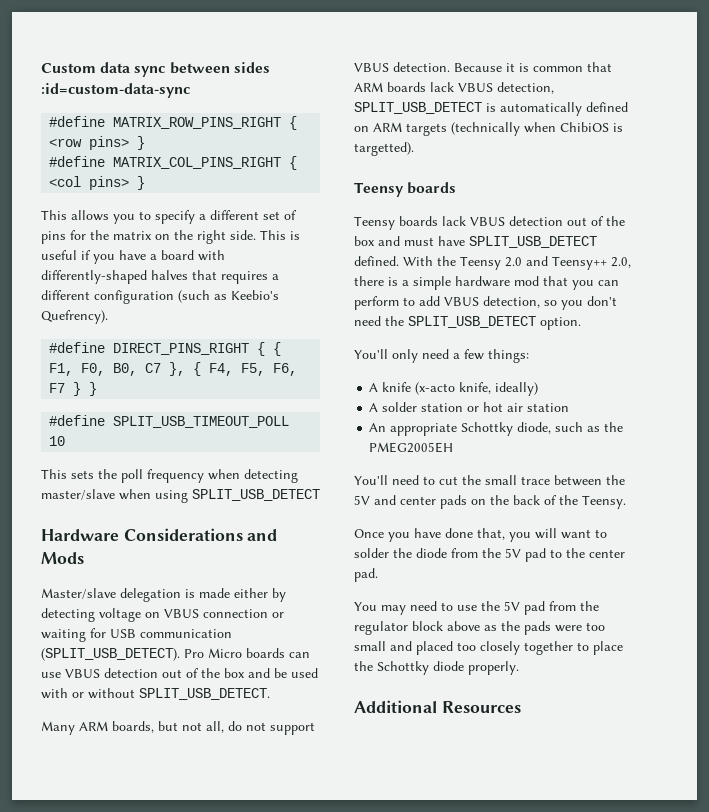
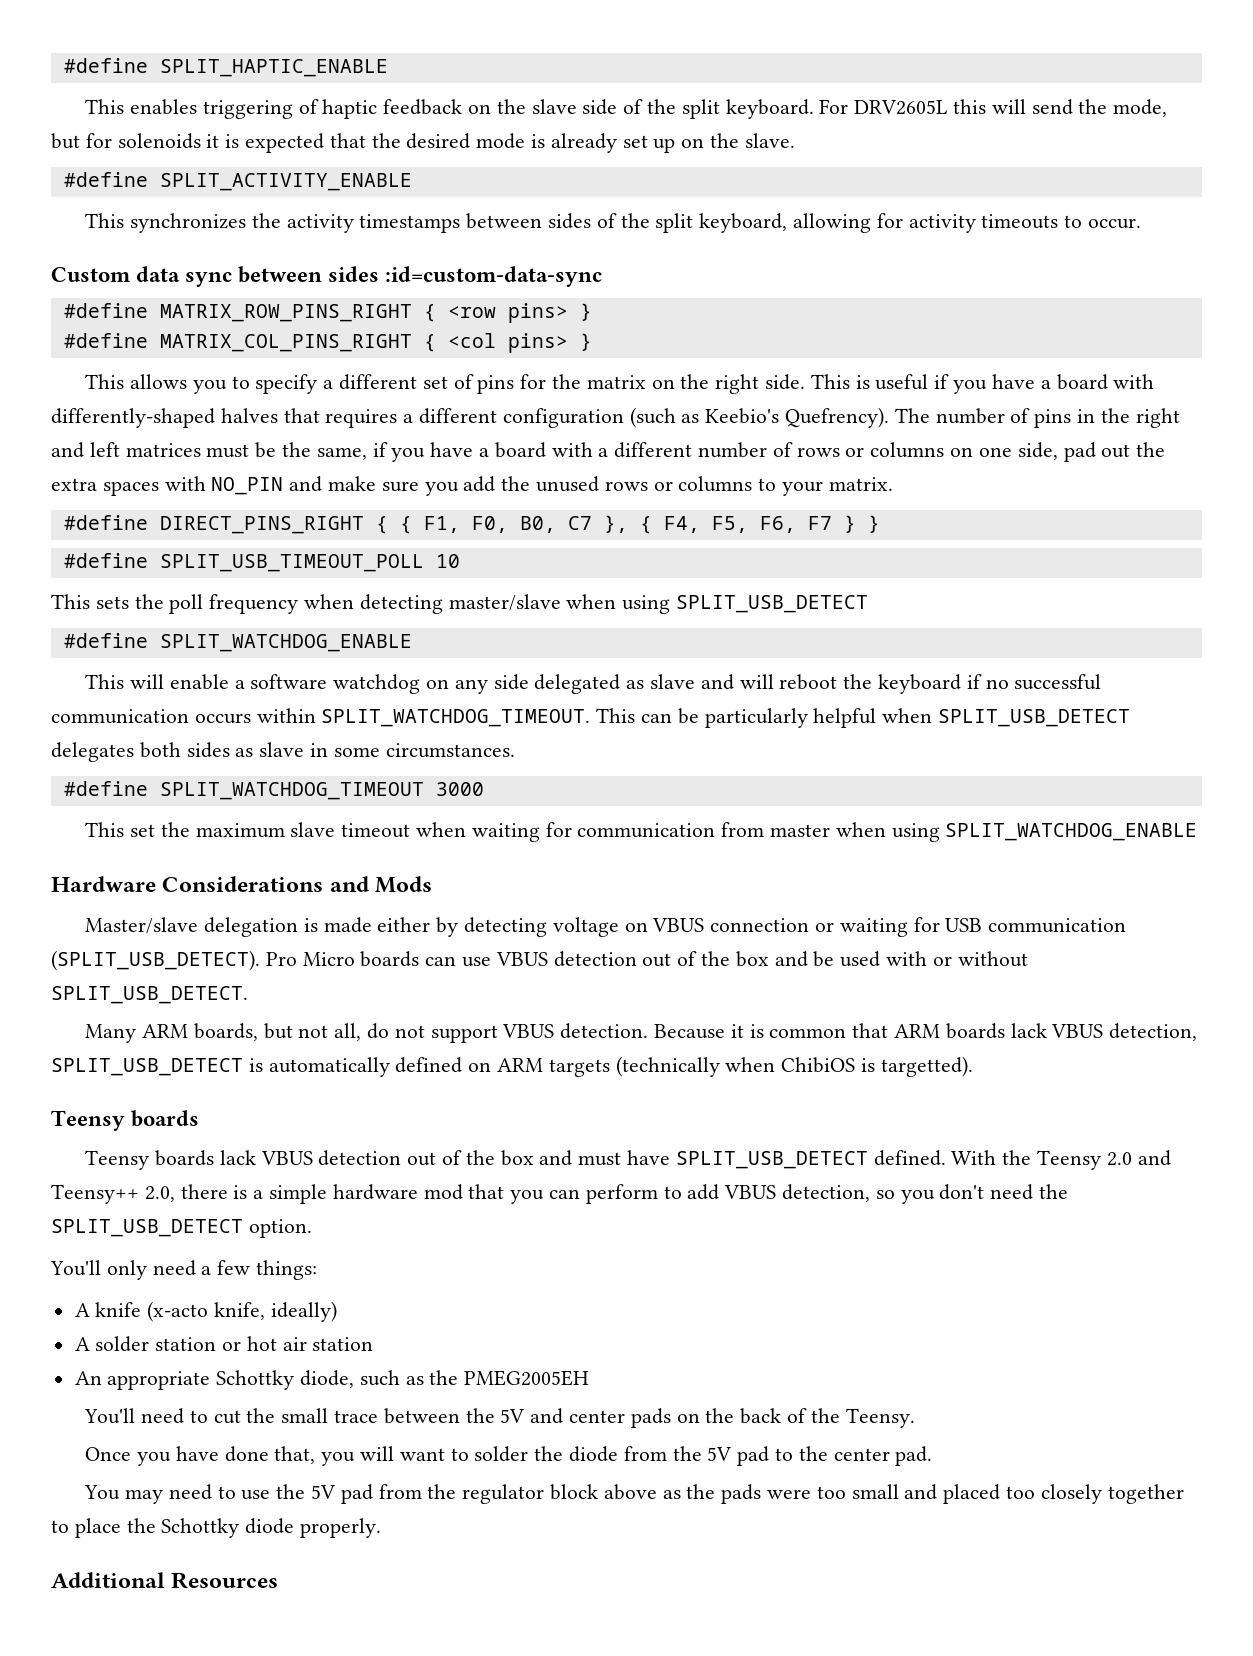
+ #define SPLIT_HAPTIC_ENABLE
+ This enables triggering of haptic feedback on the slave side of the split keyboard. For DRV2605L this will send the mode, but for solenoids it is expected that the desired mode is already set up on the slave.
+ #define SPLIT_ACTIVITY_ENABLE
+ This synchronizes the activity timestamps between sides of the split keyboard, allowing for activity timeouts to occur.
+ The number of pins in the right and left matrices must be the same, if you have a board with a different number of rows or columns on one side, pad out the extra spaces with NO_PIN and make sure you add the unused rows or columns to your matrix.
+ #define SPLIT_WATCHDOG_ENABLE
+ This will enable a software watchdog on any side delegated as slave and will reboot the keyboard if no successful communication occurs within SPLIT_WATCHDOG_TIMEOUT. This can be particularly helpful when SPLIT_USB_DETECT delegates both sides as slave in some circumstances.
+ #define SPLIT_WATCHDOG_TIMEOUT 3000
+ This set the maximum slave timeout when waiting for communication from master when using SPLIT_WATCHDOG_ENABLE

